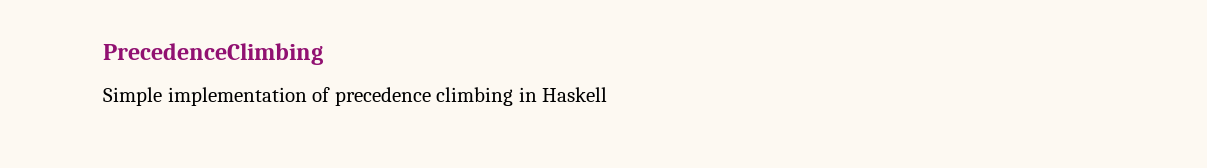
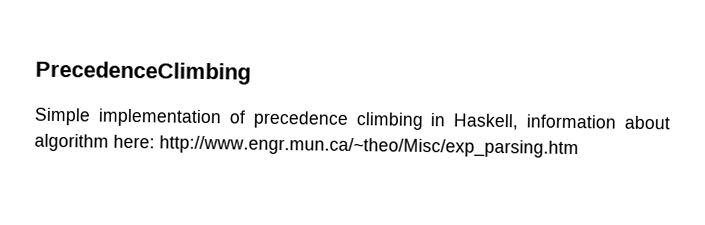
- Simple implementation of precedence climbing in Haskell
+ Simple implementation of precedence climbing in Haskell, information about algorithm here: http://www.engr.mun.ca/~theo/Misc/exp_parsing.htm

